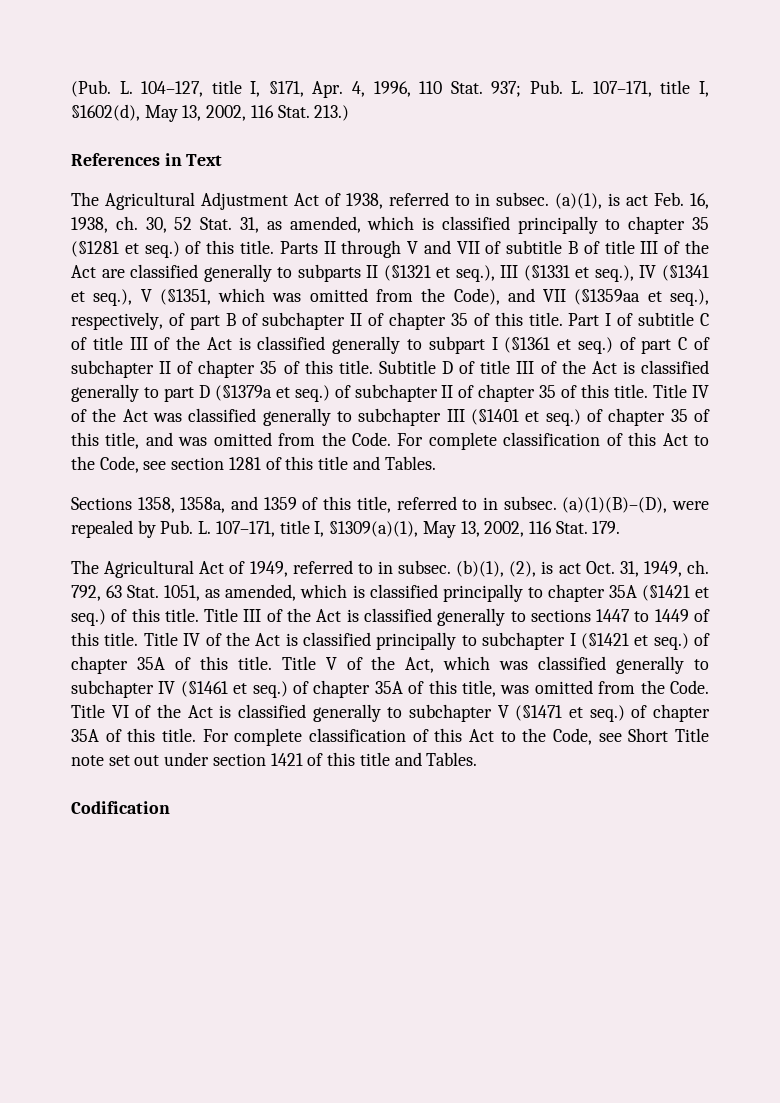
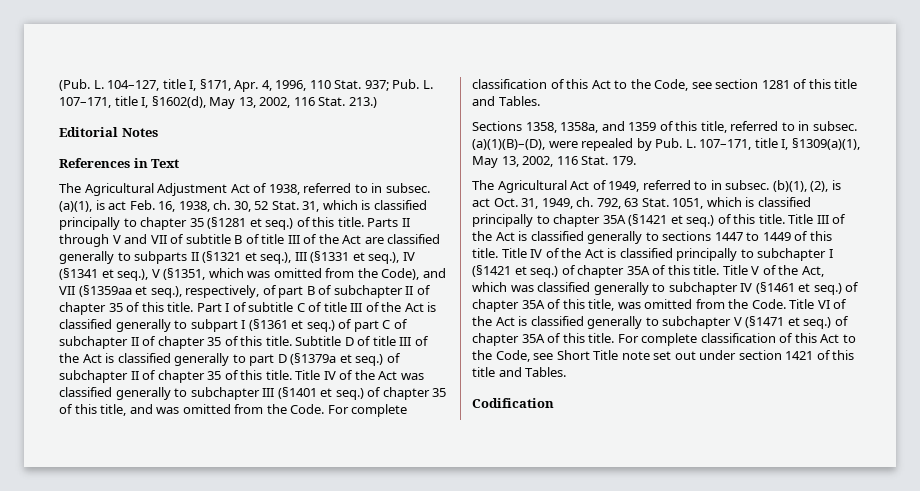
+ Editorial Notes
- 31, as amended, which is classified principally to chapter 35 (§1281 et seq.) of this title.
+ 31, which is classified principally to chapter 35 (§1281 et seq.) of this title.
- 1051, as amended, which is classified principally to chapter 35A (§1421 et seq.) of this title.
+ 1051, which is classified principally to chapter 35A (§1421 et seq.) of this title.

